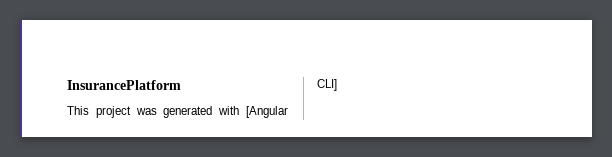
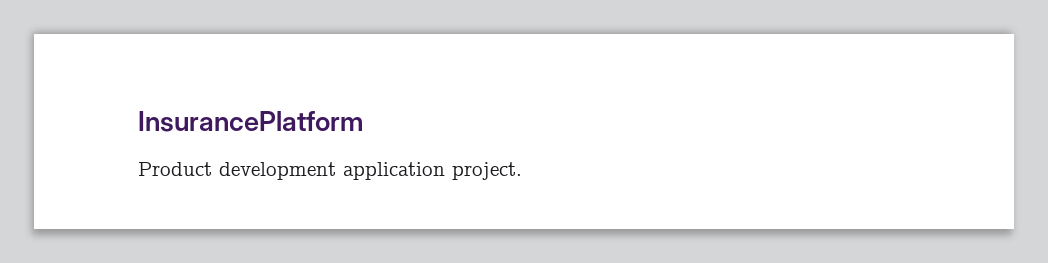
- This project was generated with [Angular CLI]
+ Product development application project.

